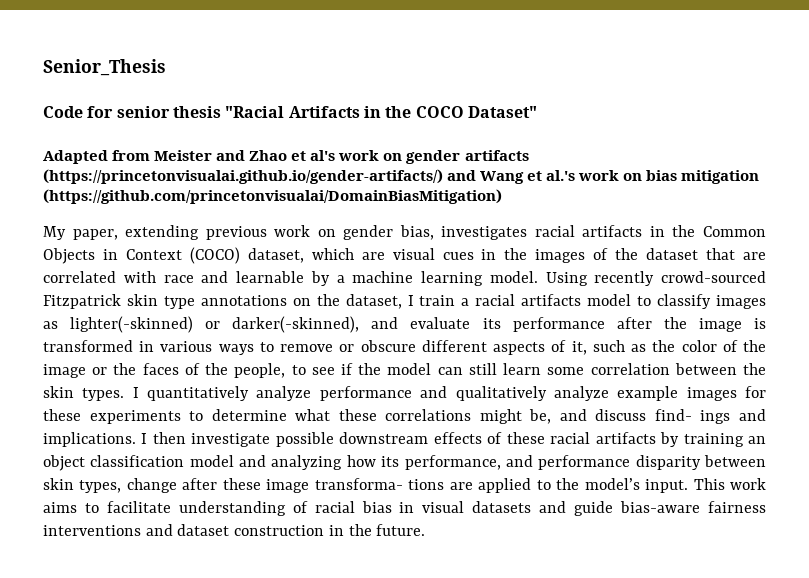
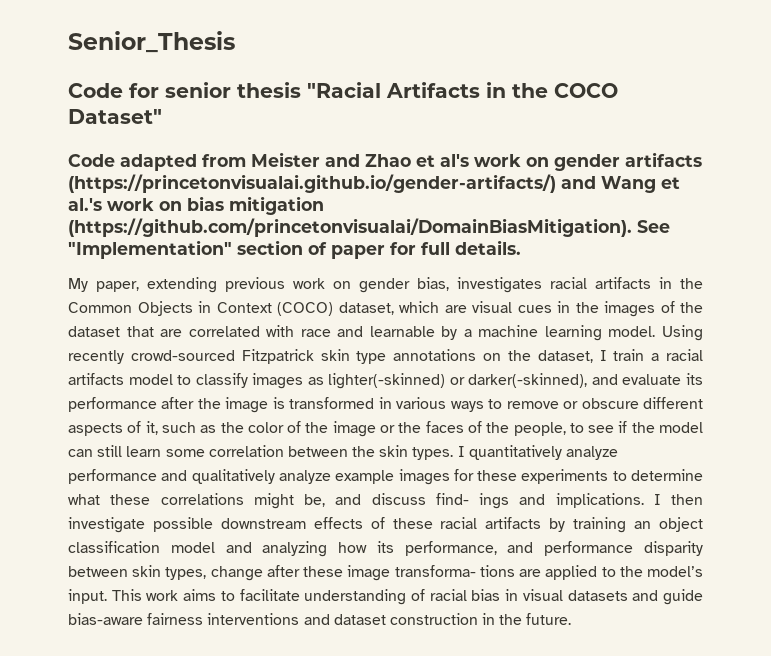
- Adapted from Meister and Zhao et al's work on gender artifacts (https://princetonvisualai.github.io/gender-artifacts/) and Wang et al.'s work on bias mitigation (https://github.com/princetonvisualai/DomainBiasMitigation)
+ Code adapted from Meister and Zhao et al's work on gender artifacts (https://princetonvisualai.github.io/gender-artifacts/) and Wang et al.'s work on bias mitigation (https://github.com/princetonvisualai/DomainBiasMitigation). See "Implementation" section of paper for full details.

